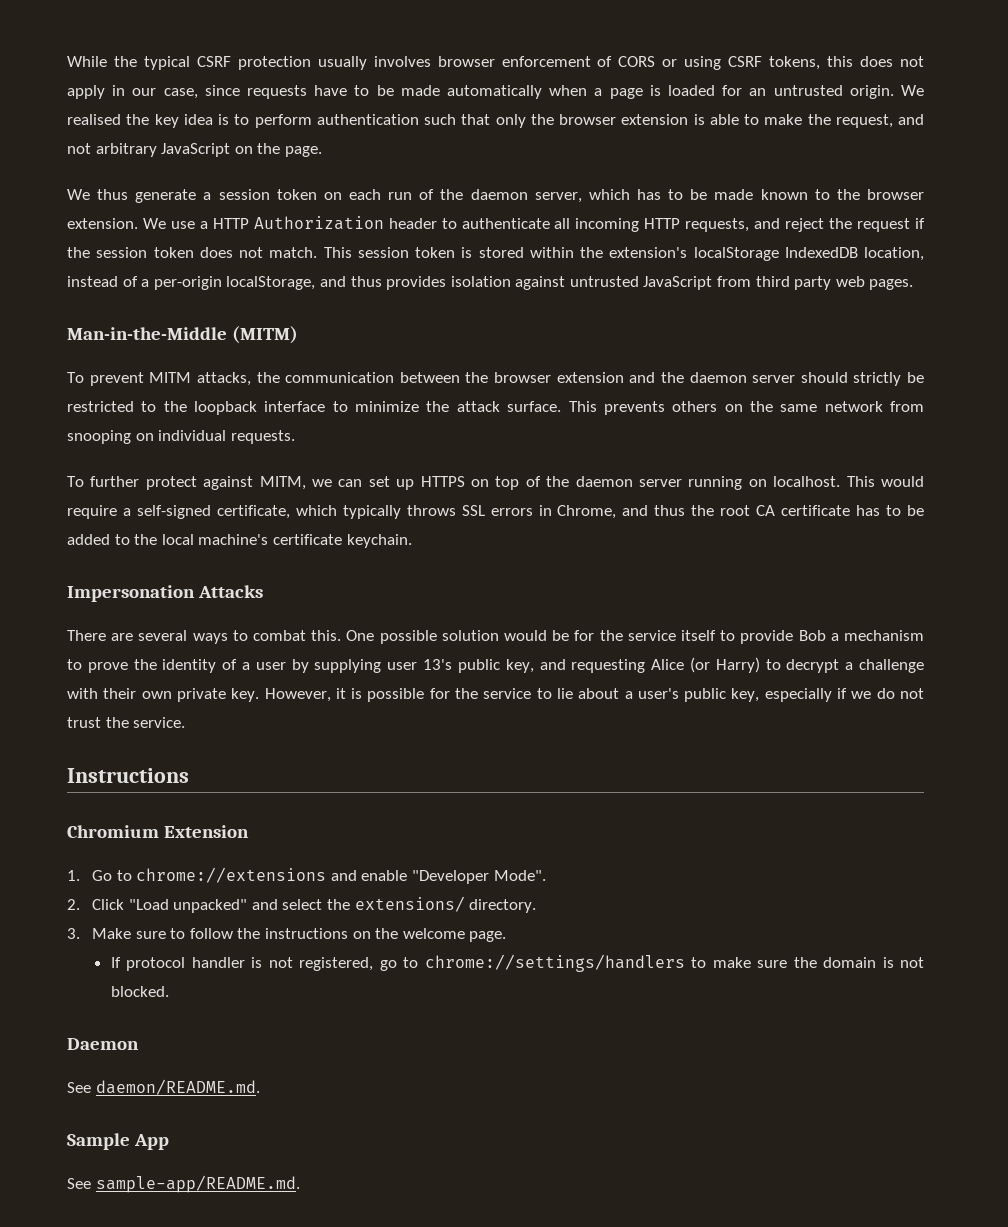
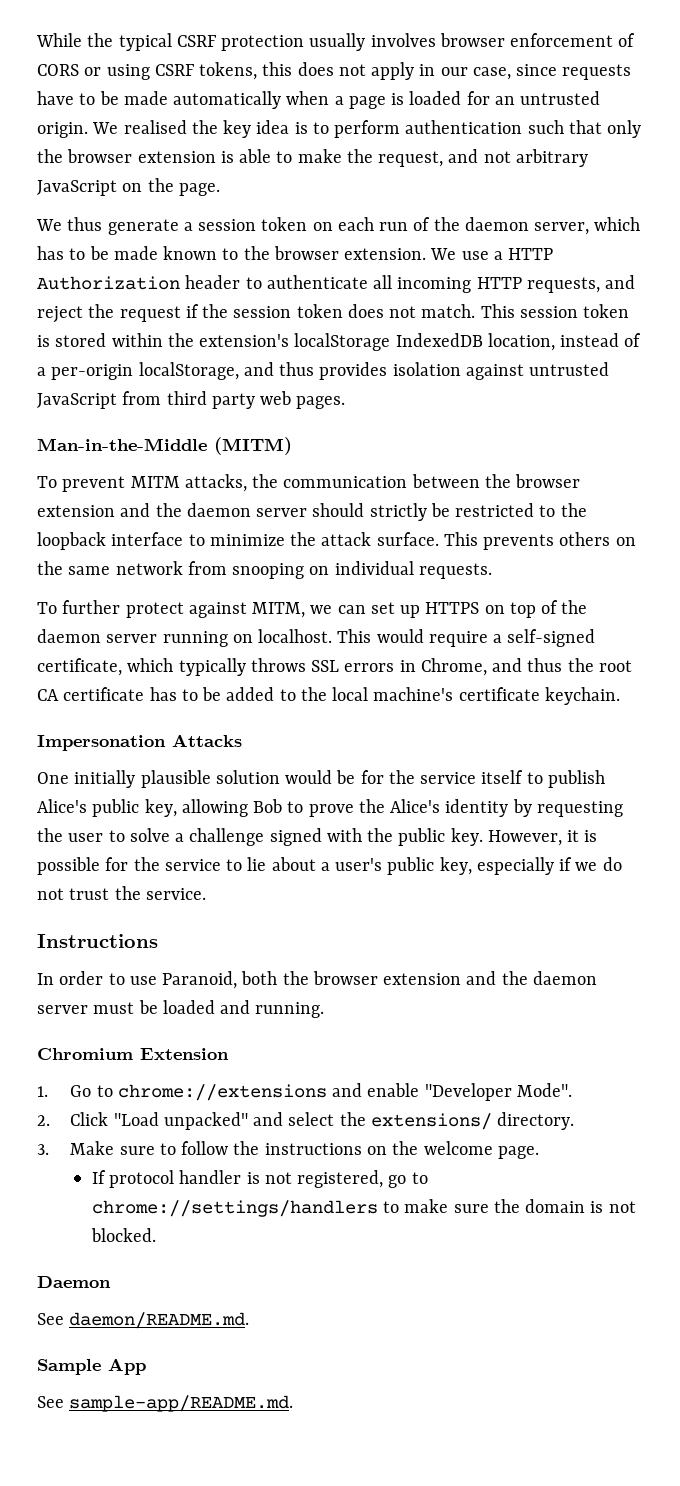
- There are several ways to combat this. One possible solution would be for the service itself to provide Bob a mechanism to prove the identity of a user by supplying user 13's public key, and requesting Alice (or Harry) to decrypt a challenge with their own private key.
+ One initially plausible solution would be for the service itself to publish Alice's public key, allowing Bob to prove the Alice's identity by requesting the user to solve a challenge signed with the public key.
+ In order to use Paranoid, both the browser extension and the daemon server must be loaded and running.

